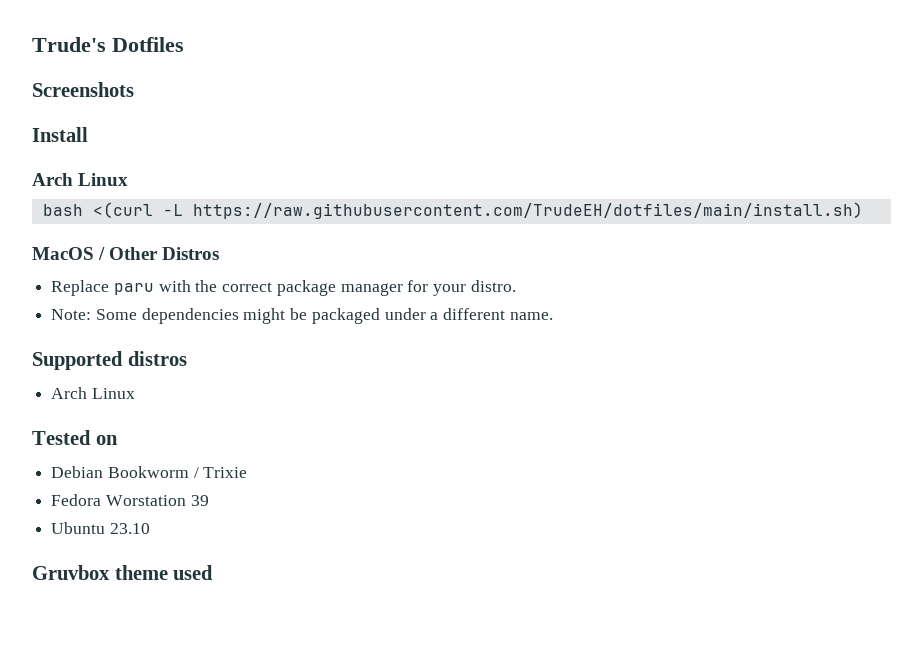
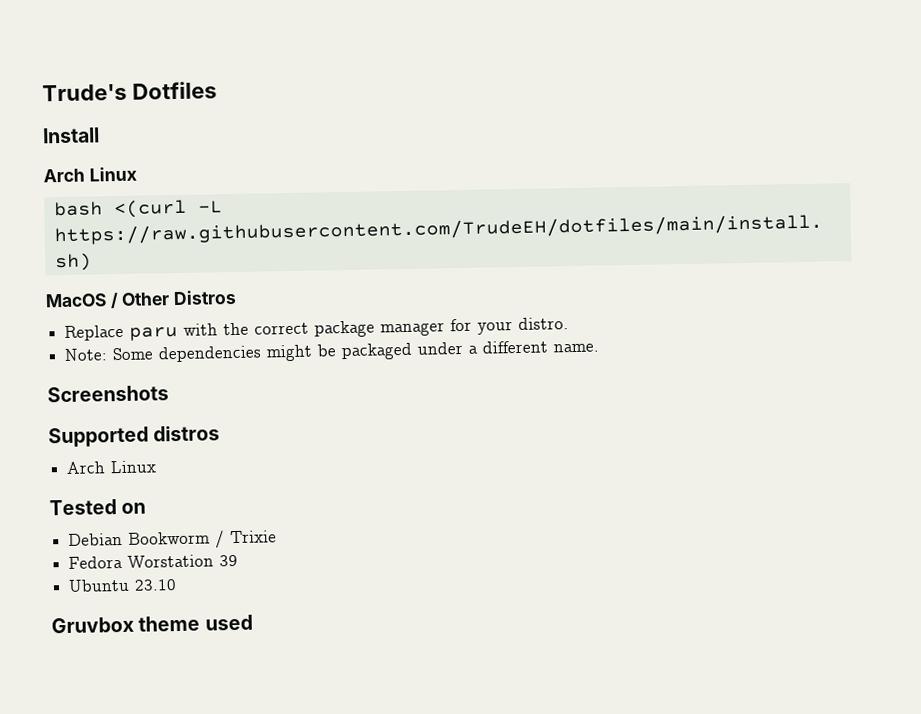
- Screenshots
+ Screenshots

